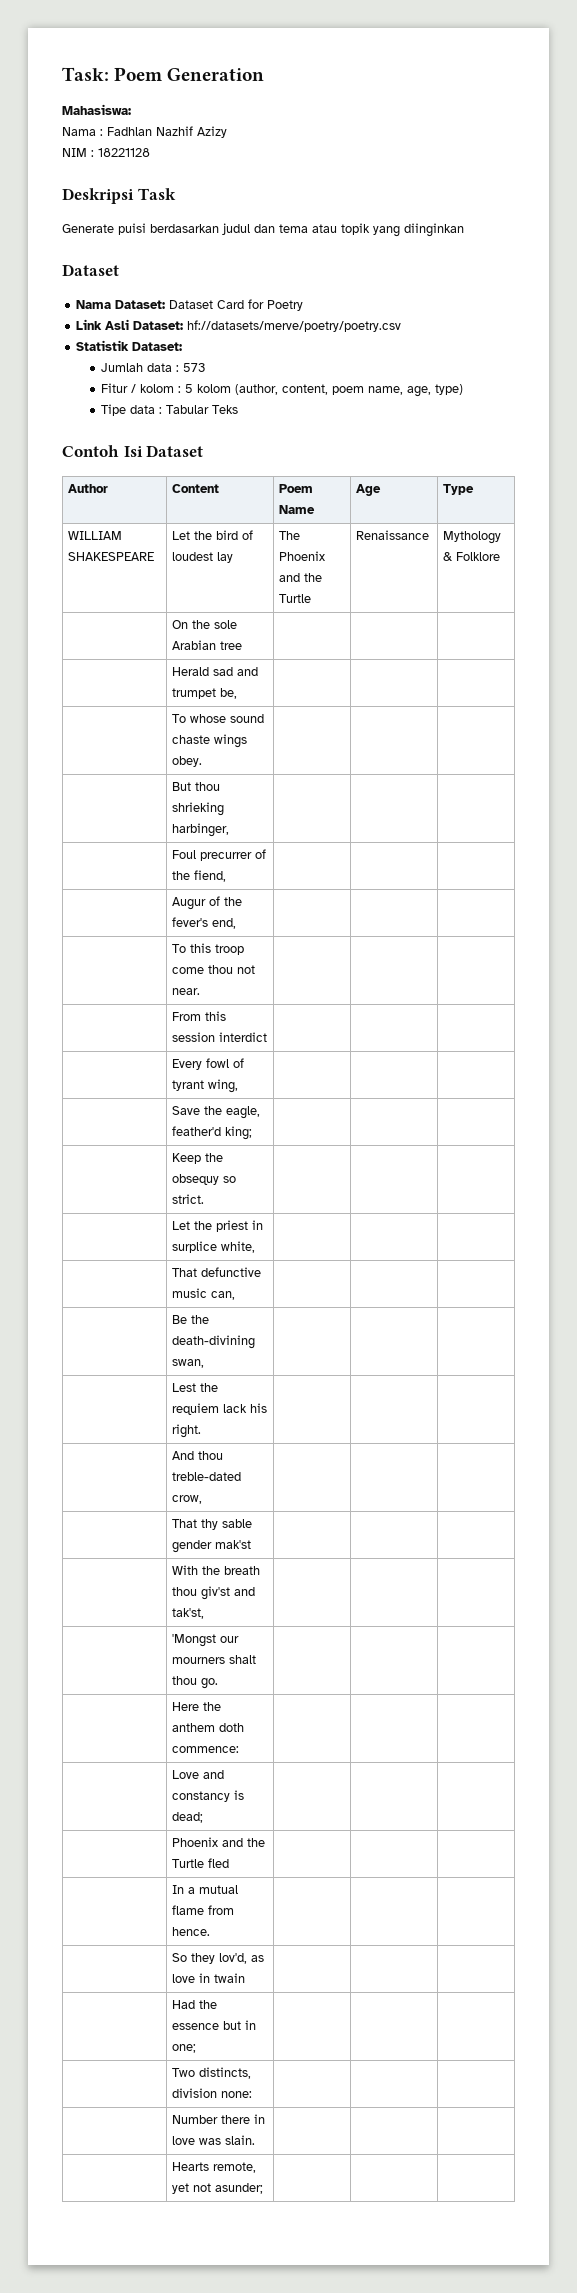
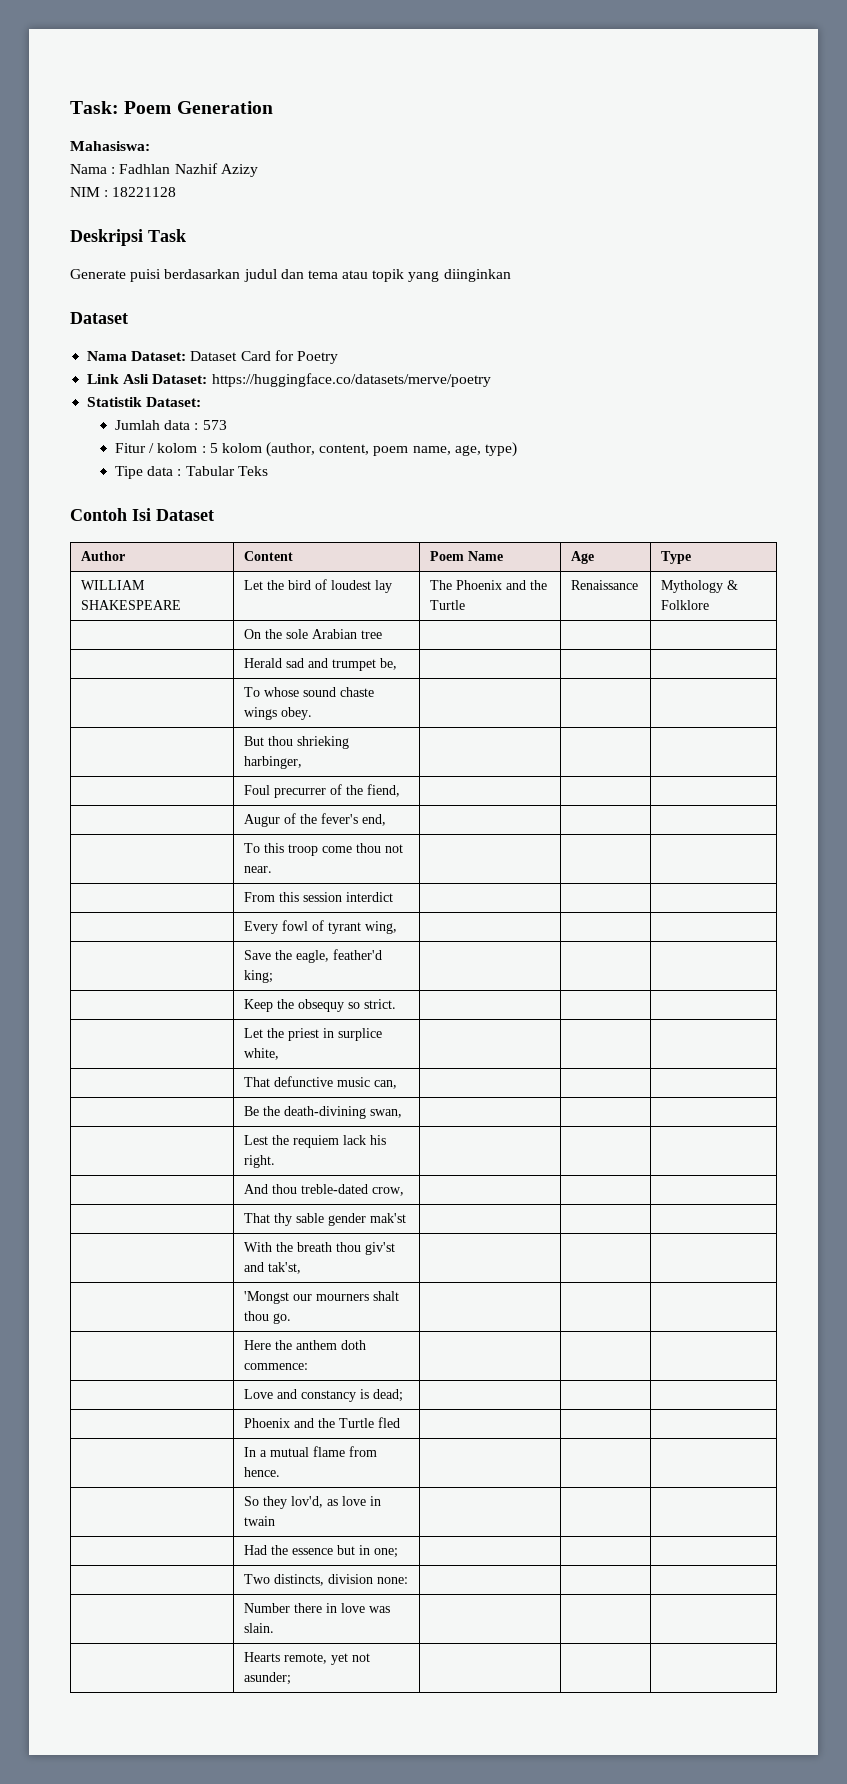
- Link Asli Dataset: hf://datasets/merve/poetry/poetry.csv
+ Link Asli Dataset: https://huggingface.co/datasets/merve/poetry

